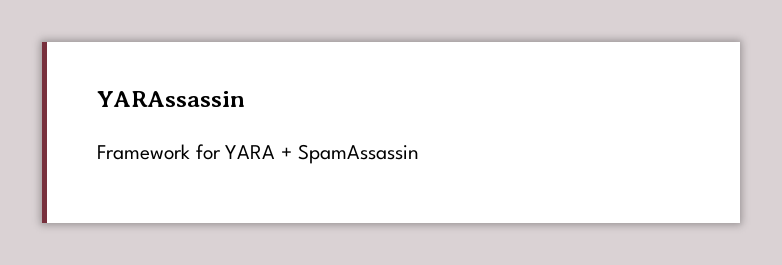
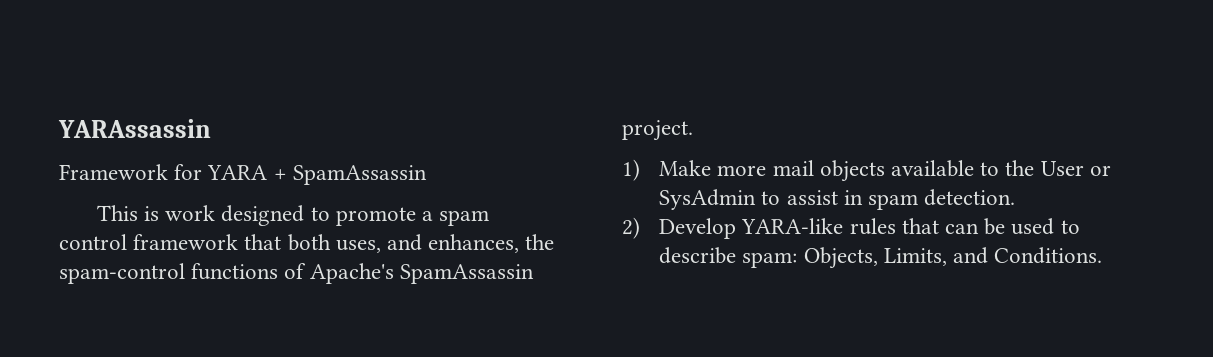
+ This is work designed to promote a spam control framework that both uses, and enhances, the spam-control functions of Apache's SpamAssassin project.
+ 1) Make more mail objects available to the User or SysAdmin to assist in spam detection.
+ 2) Develop YARA-like rules that can be used to describe spam: Objects, Limits, and Conditions.

